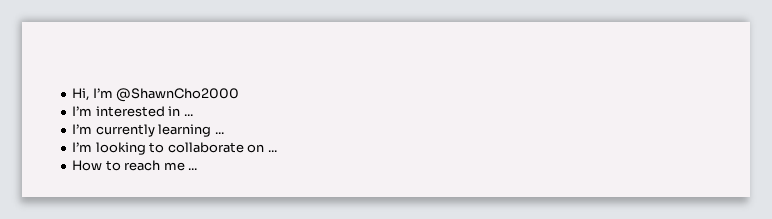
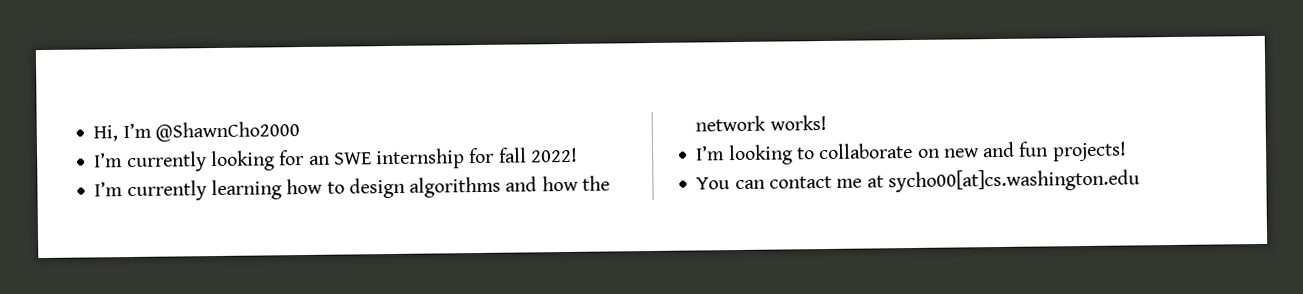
- I’m interested in ...
- I’m currently learning ...
+ I’m currently looking for an SWE internship for fall 2022!
+ I’m currently learning how to design algorithms and how the network works!
- I’m looking to collaborate on ...
- How to reach me ...
+ I’m looking to collaborate on new and fun projects!
+ You can contact me at sycho00[at]cs.washington.edu

